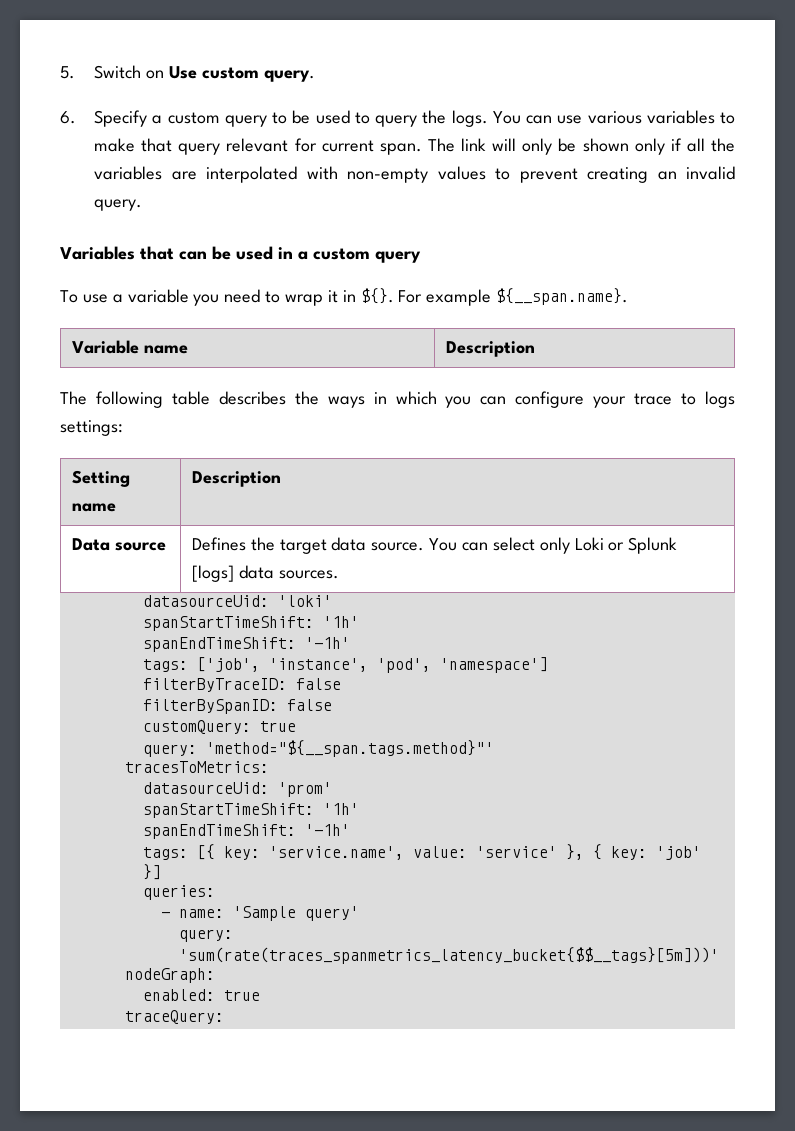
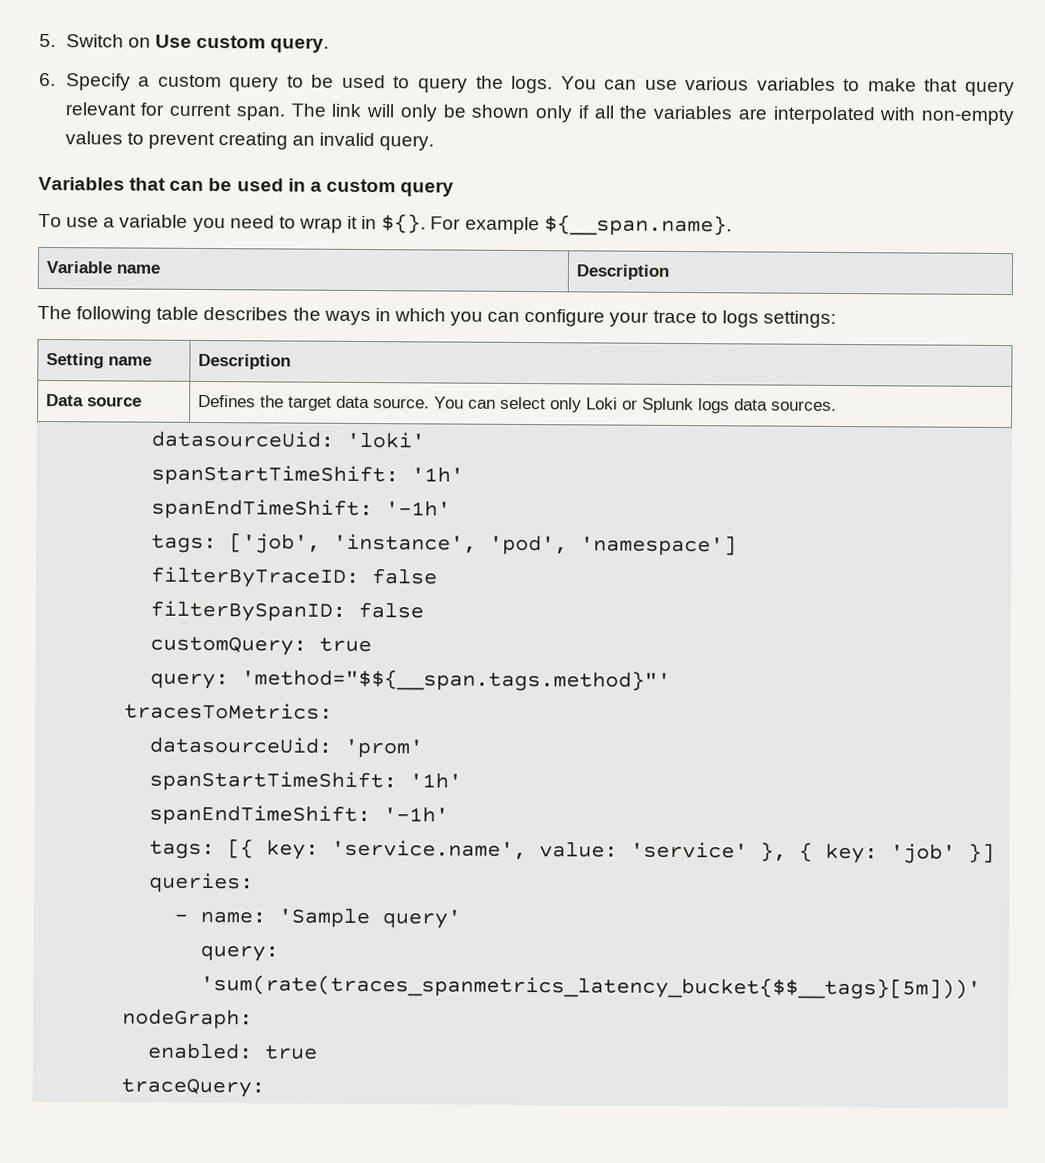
- Data source | Defines the target data source. You can select only Loki or Splunk [logs] data sources.
+ Data source | Defines the target data source. You can select only Loki or Splunk logs data sources.
- query: 'method="${__span.tags.method}"'
+ query: 'method="$${__span.tags.method}"'

